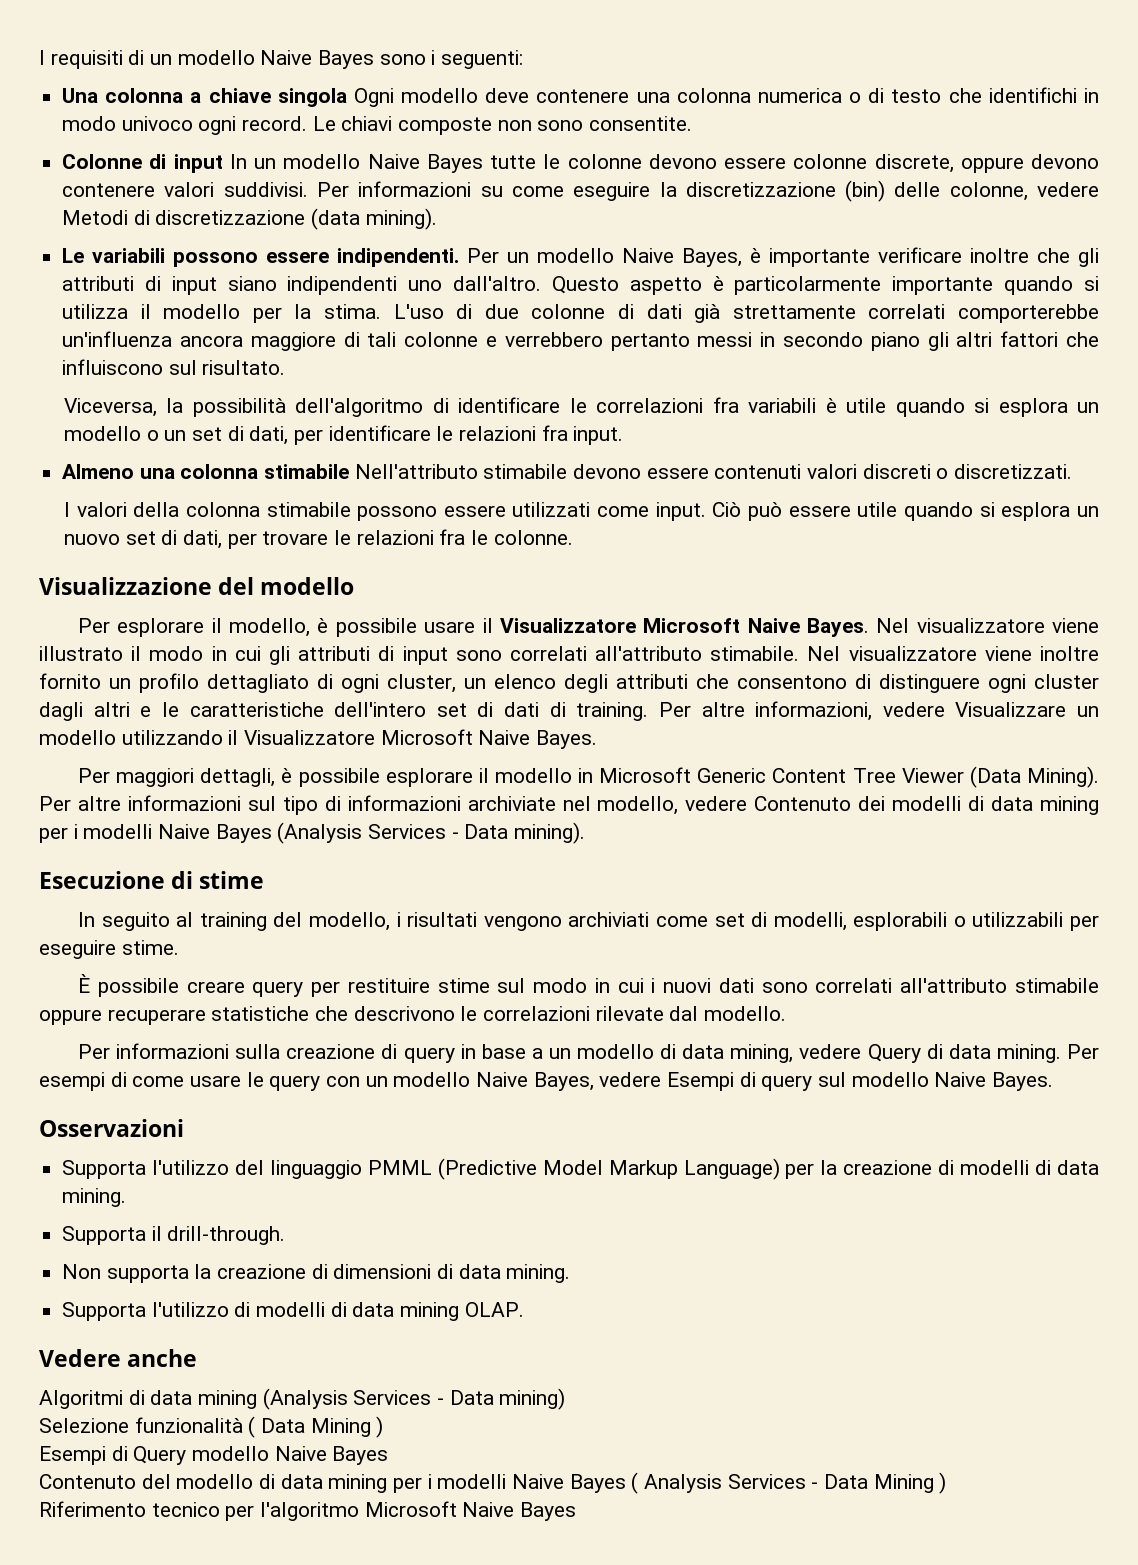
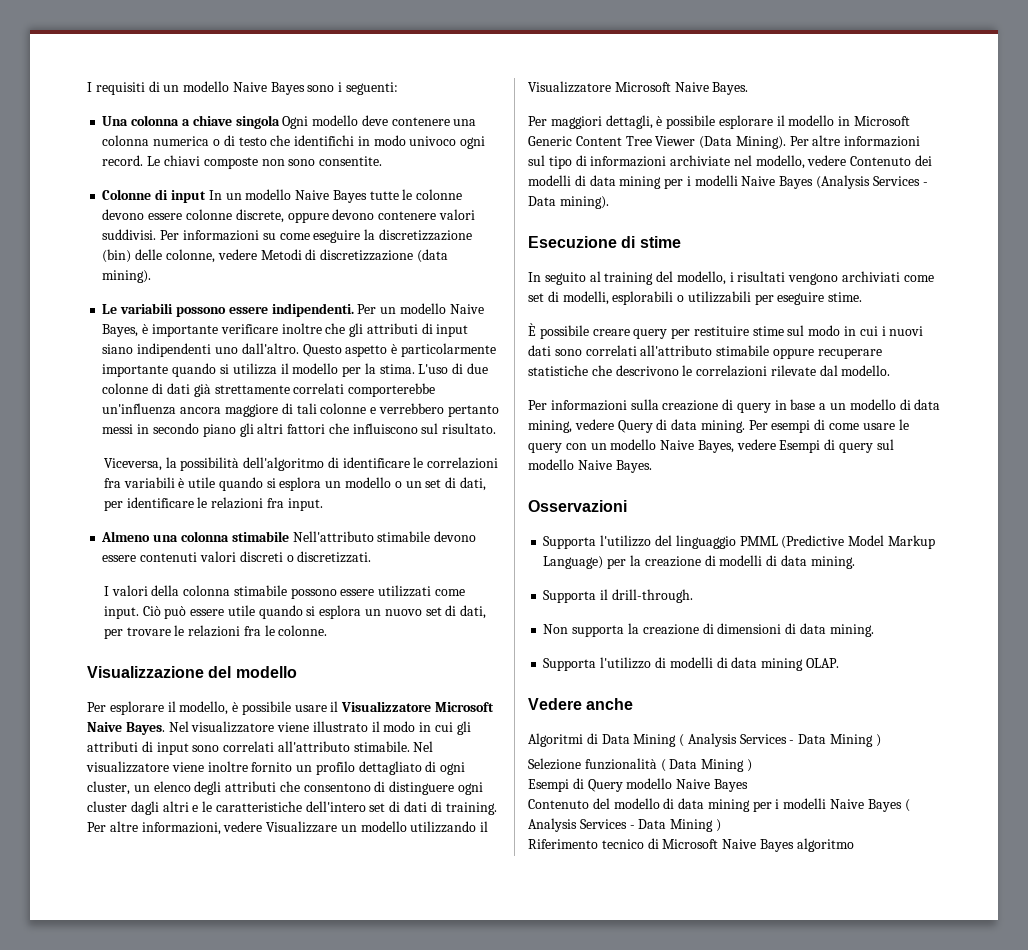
- Algoritmi di data mining (Analysis Services - Data mining)
+ Algoritmi di Data Mining ( Analysis Services - Data Mining )
- Riferimento tecnico per l'algoritmo Microsoft Naive Bayes
+ Riferimento tecnico di Microsoft Naive Bayes algoritmo

